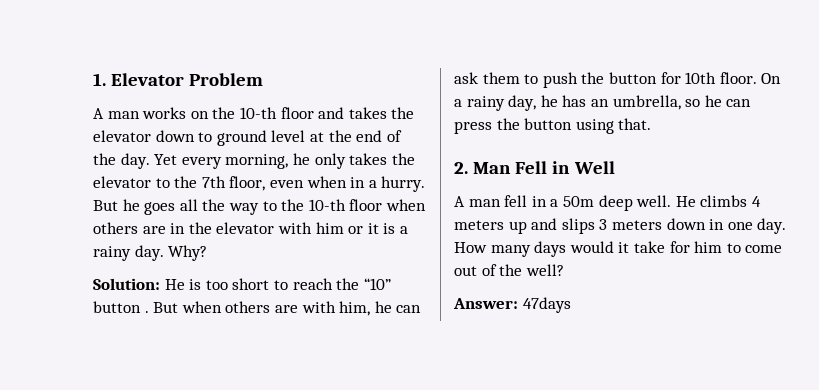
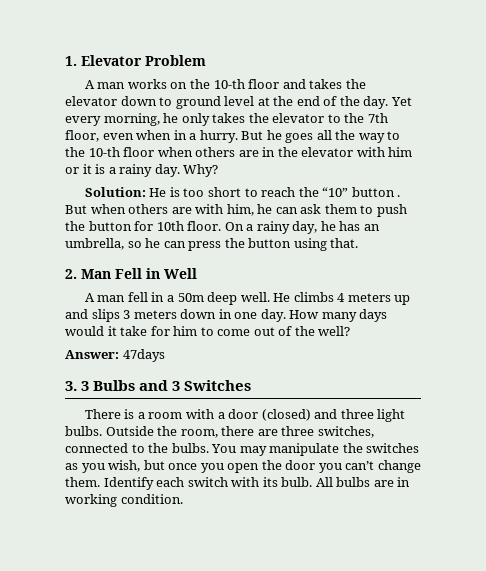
+ 3. 3 Bulbs and 3 Switches
+ There is a room with a door (closed) and three light bulbs. Outside the room, there are three switches, connected to the bulbs. You may manipulate the switches as you wish, but once you open the door you can’t change them. Identify each switch with its bulb. All bulbs are in working condition.

